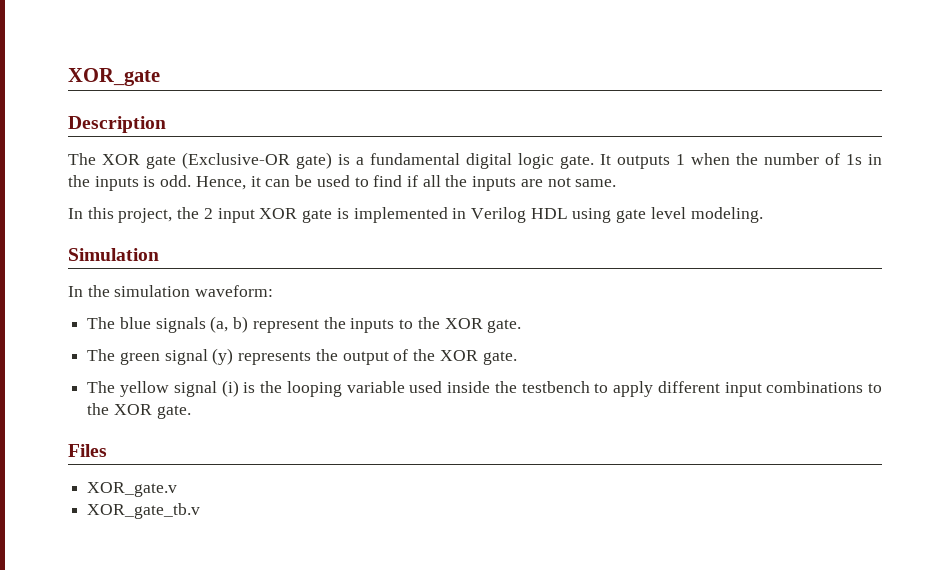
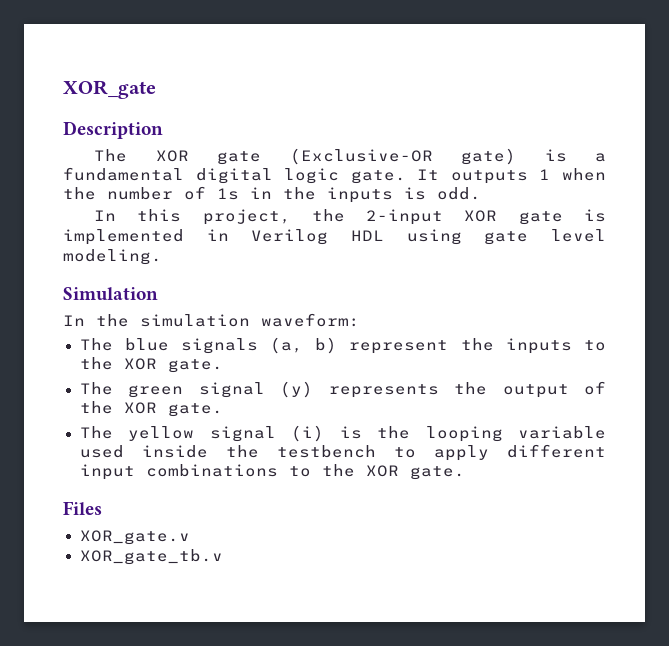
- Hence, it can be used to find if all the inputs are not same.
- In this project, the 2 input XOR gate is implemented in Verilog HDL using gate level modeling.
+ In this project, the 2-input XOR gate is implemented in Verilog HDL using gate level modeling.

